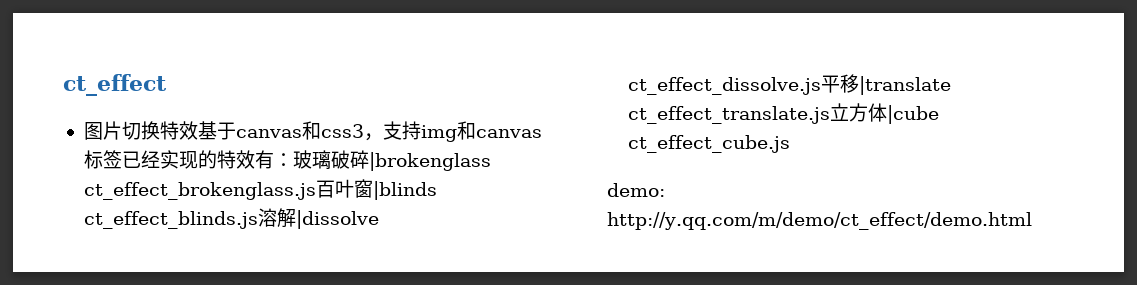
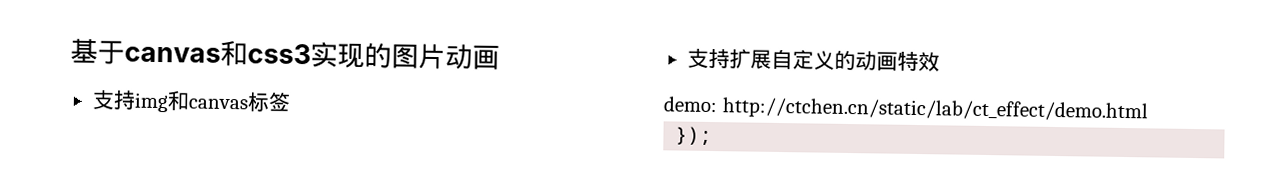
- ct_effect
- 图片切换特效基于canvas和css3，支持img和canvas标签已经实现的特效有：玻璃破碎|brokenglass ct_effect_brokenglass.js百叶窗|blinds ct_effect_blinds.js溶解|dissolve ct_effect_dissolve.js平移|translate ct_effect_translate.js立方体|cube ct_effect_cube.js
+ 基于canvas和css3实现的图片动画
+ 支持img和canvas标签
+ 支持扩展自定义的动画特效
- demo: http://y.qq.com/m/demo/ct_effect/demo.html
+ demo: http://ctchen.cn/static/lab/ct_effect/demo.html
+ });

